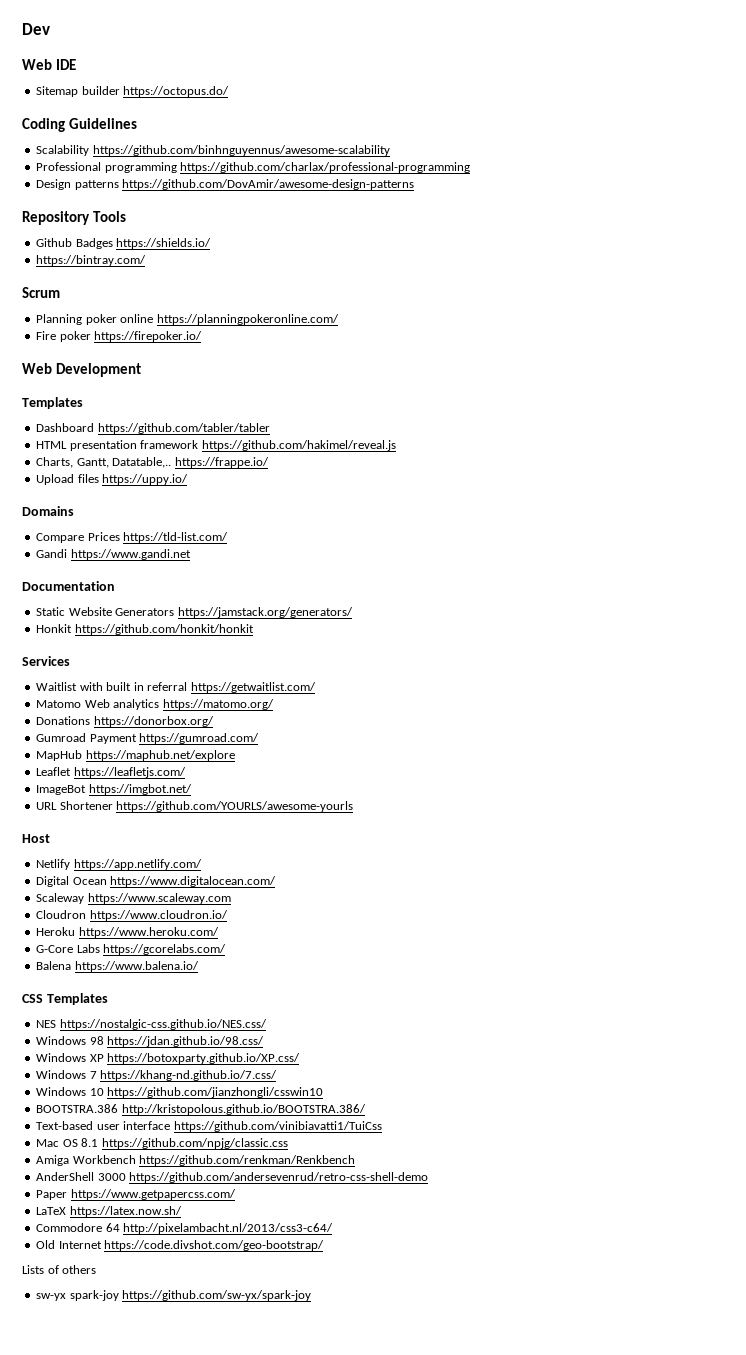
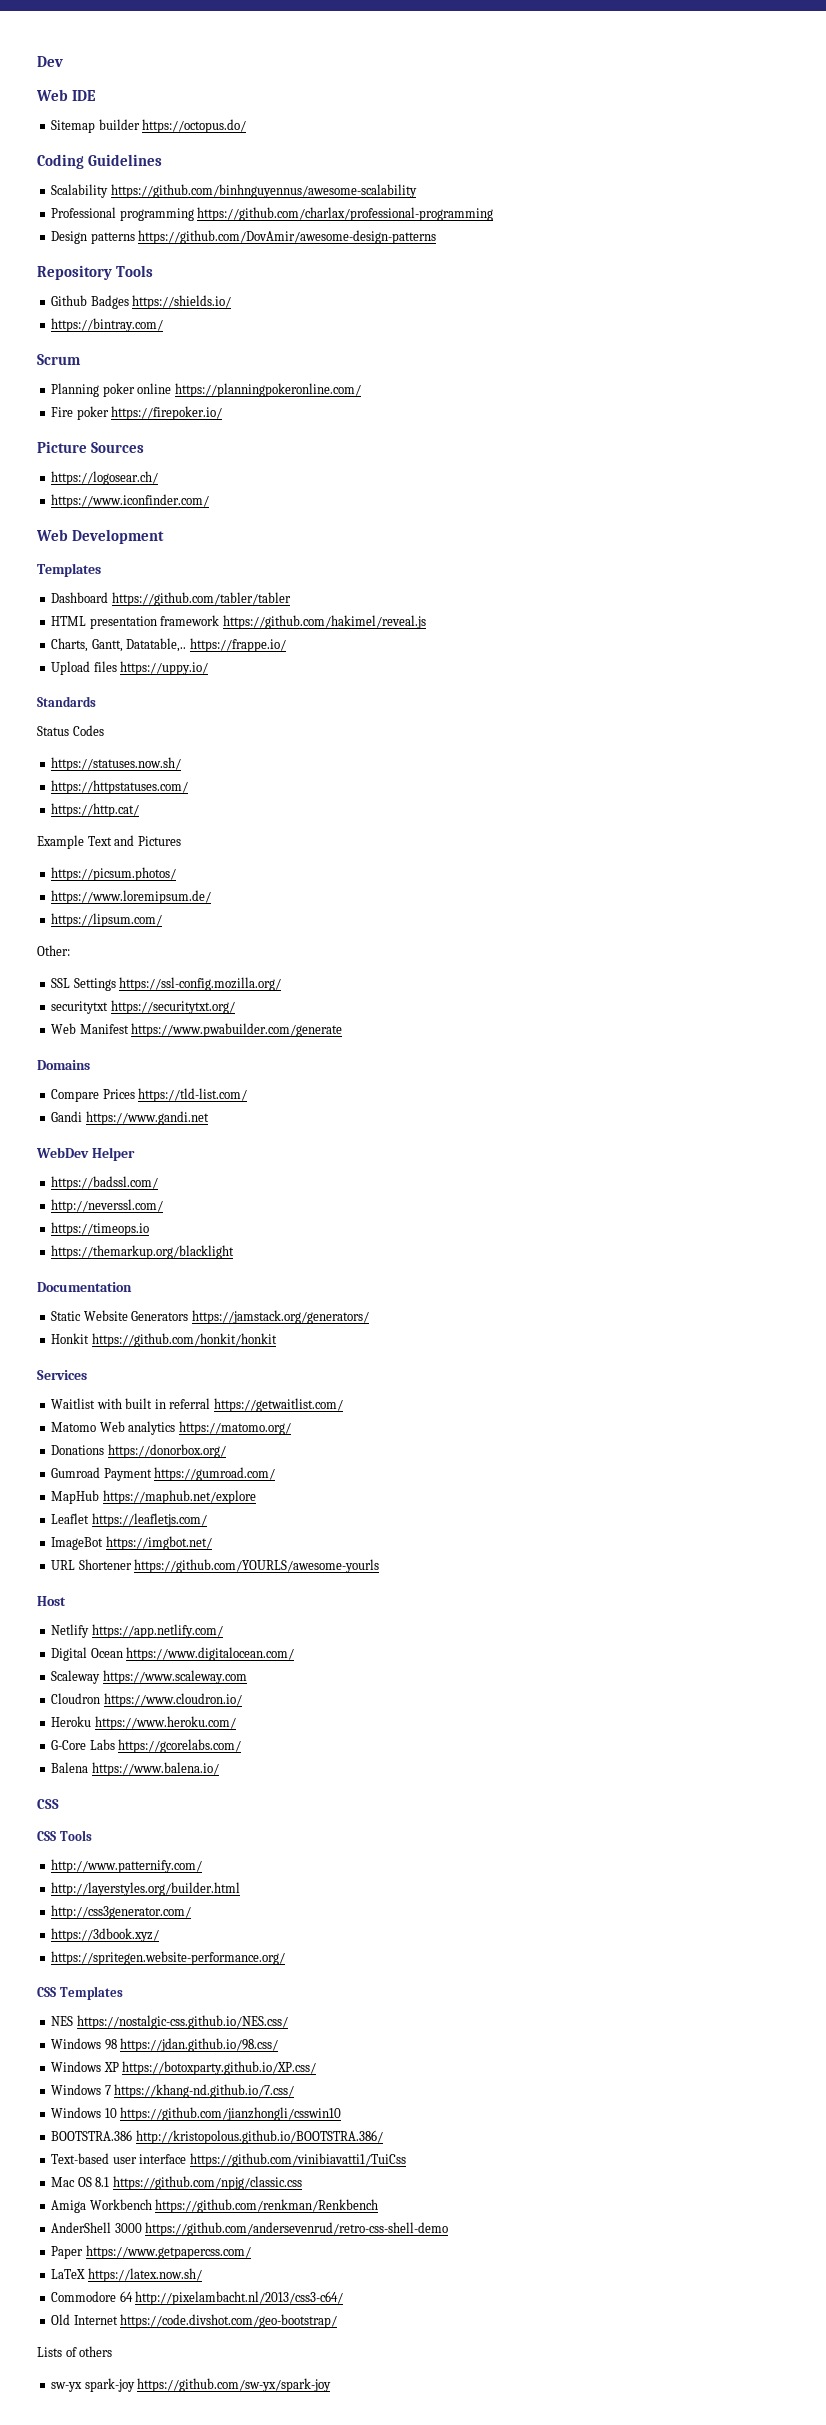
+ Picture Sources
+ https://logosear.ch/
+ https://www.iconfinder.com/
+ Standards
+ Status Codes
+ https://statuses.now.sh/
+ https://httpstatuses.com/
+ https://http.cat/
+ Example Text and Pictures
+ https://picsum.photos/
+ https://www.loremipsum.de/
+ https://lipsum.com/
+ Other:
+ SSL Settings https://ssl-config.mozilla.org/
+ securitytxt https://securitytxt.org/
+ Web Manifest https://www.pwabuilder.com/generate
+ WebDev Helper
+ https://badssl.com/
+ http://neverssl.com/
+ https://timeops.io
+ https://themarkup.org/blacklight
  Balena https://www.balena.io/
+ CSS
+ CSS Tools
+ http://www.patternify.com/
+ http://layerstyles.org/builder.html
+ http://css3generator.com/
+ https://3dbook.xyz/
+ https://spritegen.website-performance.org/

